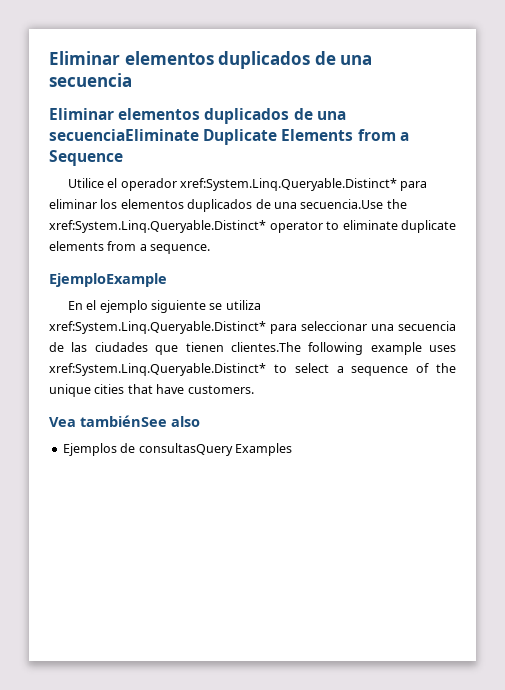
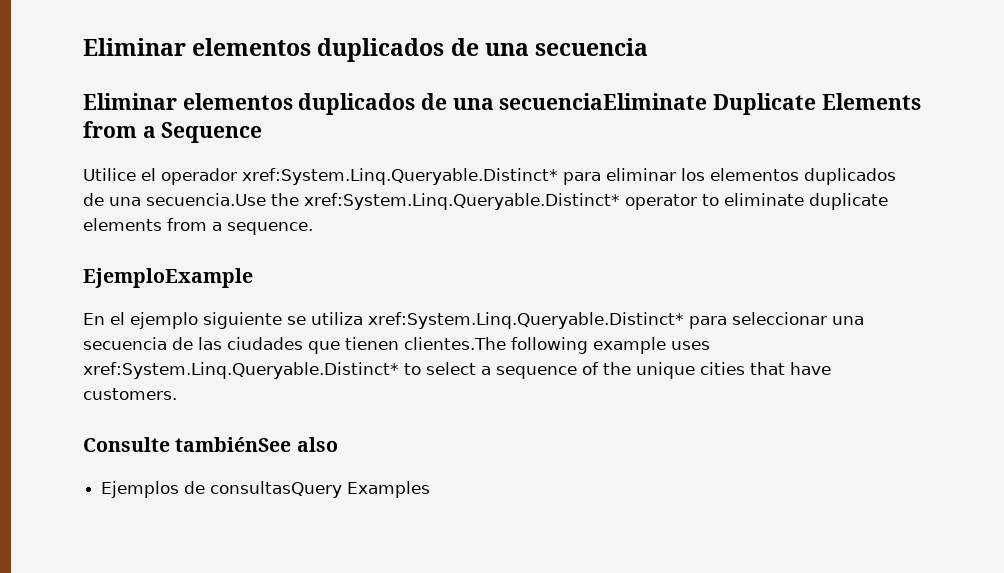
- Vea tambiénSee also
+ Consulte tambiénSee also

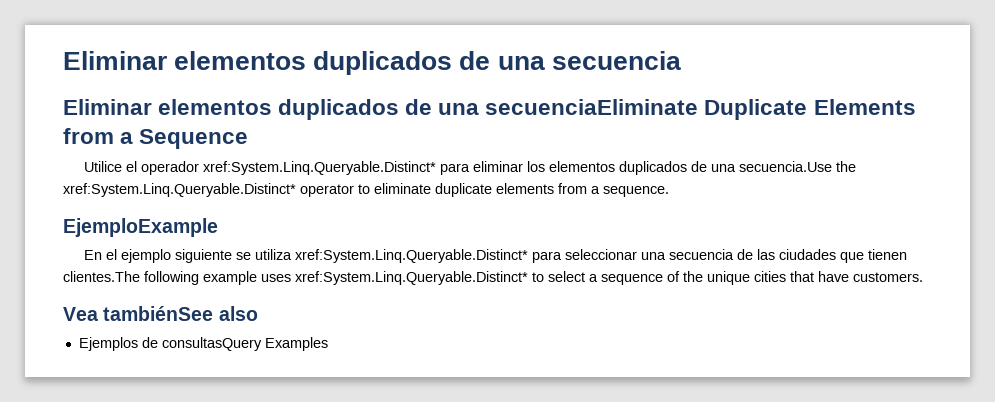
- Consulte tambiénSee also
+ Vea tambiénSee also

